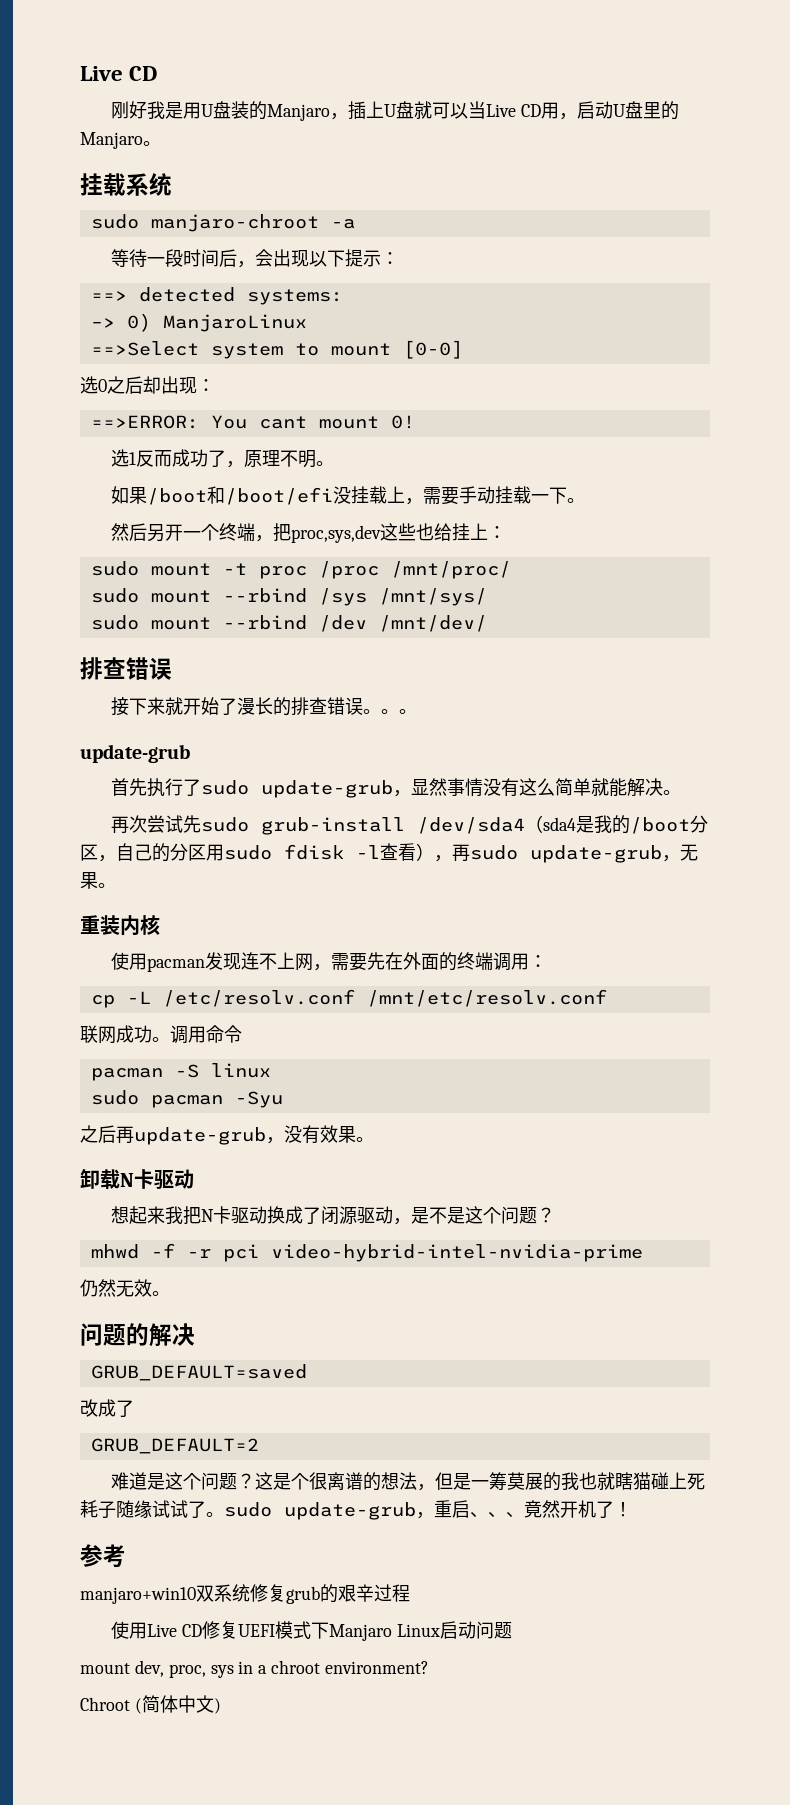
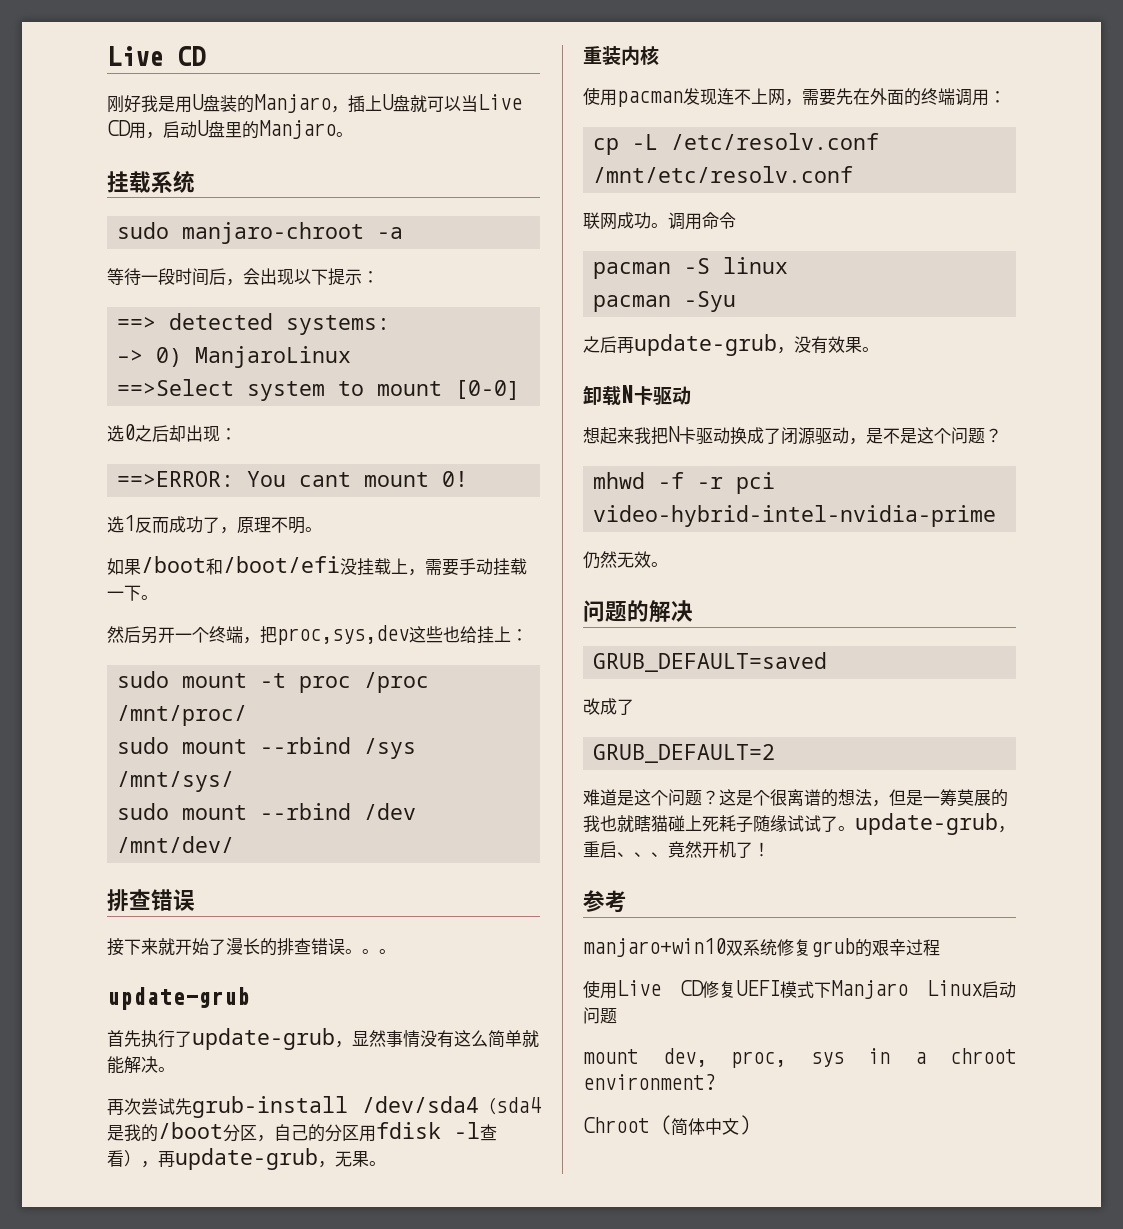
- 首先执行了sudo update-grub，显然事情没有这么简单就能解决。
+ 首先执行了update-grub，显然事情没有这么简单就能解决。
- 再次尝试先sudo grub-install /dev/sda4（sda4是我的/boot分区，自己的分区用sudo fdisk -l查看），再sudo update-grub，无果。
+ 再次尝试先grub-install /dev/sda4（sda4是我的/boot分区，自己的分区用fdisk -l查看），再update-grub，无果。
- sudo pacman -Syu
+ pacman -Syu
- 这是个很离谱的想法，但是一筹莫展的我也就瞎猫碰上死耗子随缘试试了。sudo update-grub，重启、、、竟然开机了！
+ 这是个很离谱的想法，但是一筹莫展的我也就瞎猫碰上死耗子随缘试试了。update-grub，重启、、、竟然开机了！

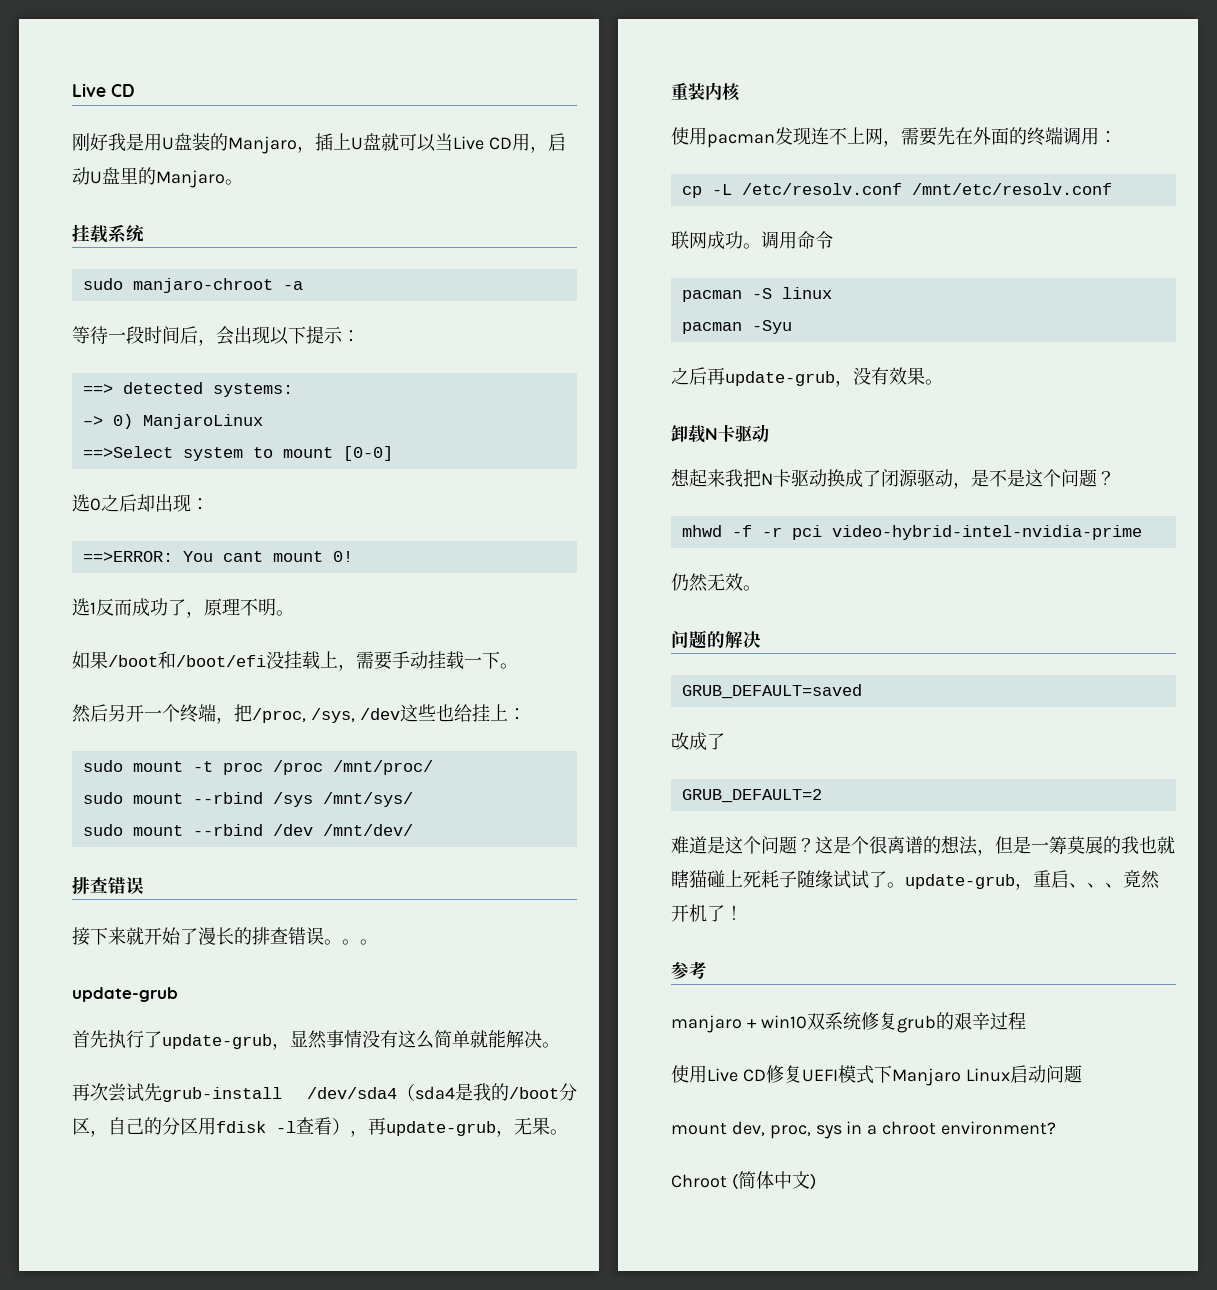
- 然后另开一个终端，把proc,sys,dev这些也给挂上：
+ 然后另开一个终端，把/proc, /sys, /dev这些也给挂上：
- manjaro+win10双系统修复grub的艰辛过程
+ manjaro + win10双系统修复grub的艰辛过程

